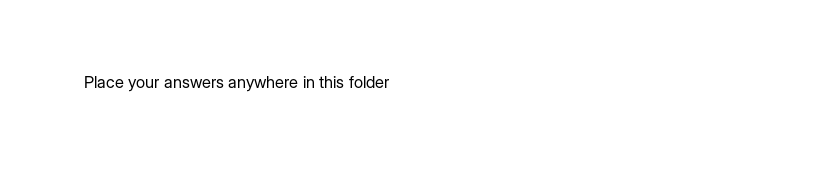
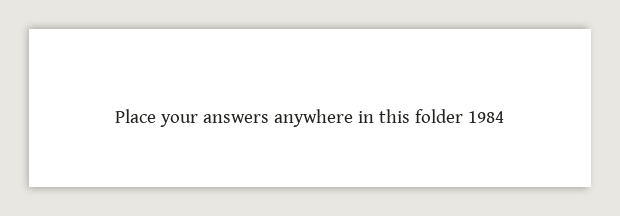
- Place your answers anywhere in this folder
+ Place your answers anywhere in this folder 1984

